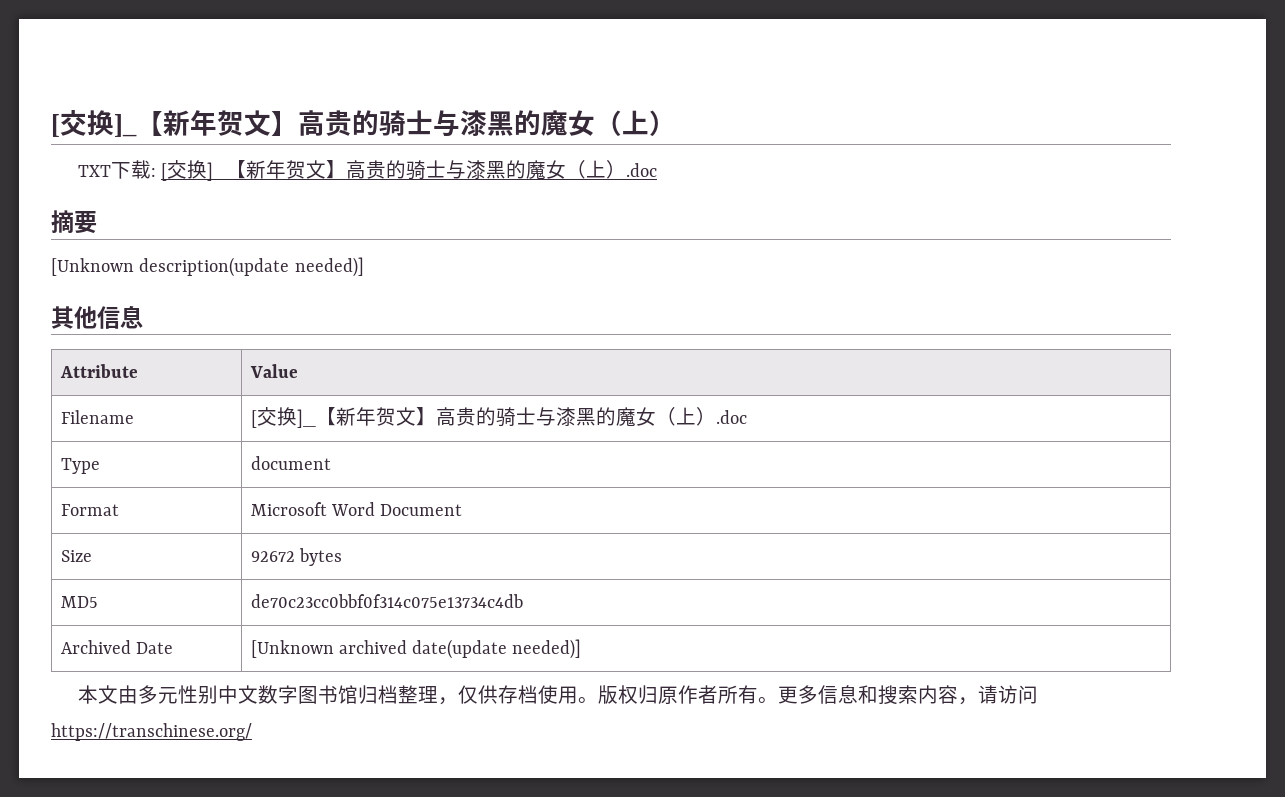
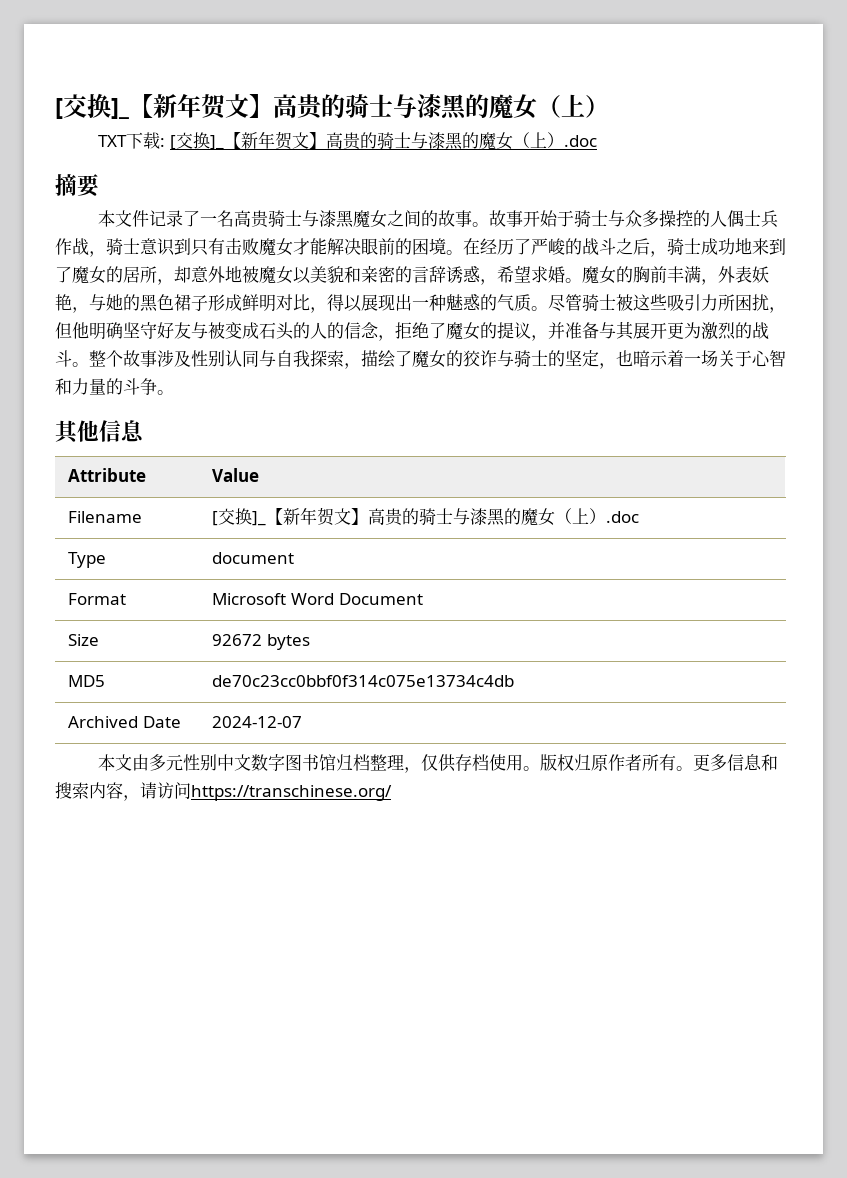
- [Unknown description(update needed)]
+ 本文件记录了一名高贵骑士与漆黑魔女之间的故事。故事开始于骑士与众多操控的人偶士兵作战，骑士意识到只有击败魔女才能解决眼前的困境。在经历了严峻的战斗之后，骑士成功地来到了魔女的居所，却意外地被魔女以美貌和亲密的言辞诱惑，希望求婚。魔女的胸前丰满，外表妖艳，与她的黑色裙子形成鲜明对比，得以展现出一种魅惑的气质。尽管骑士被这些吸引力所困扰，但他明确坚守好友与被变成石头的人的信念，拒绝了魔女的提议，并准备与其展开更为激烈的战斗。整个故事涉及性别认同与自我探索，描绘了魔女的狡诈与骑士的坚定，也暗示着一场关于心智和力量的斗争。
- Archived Date | [Unknown archived date(update needed)]
+ Archived Date | 2024-12-07

